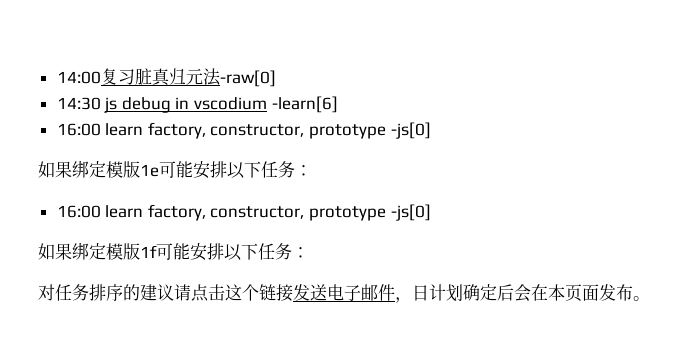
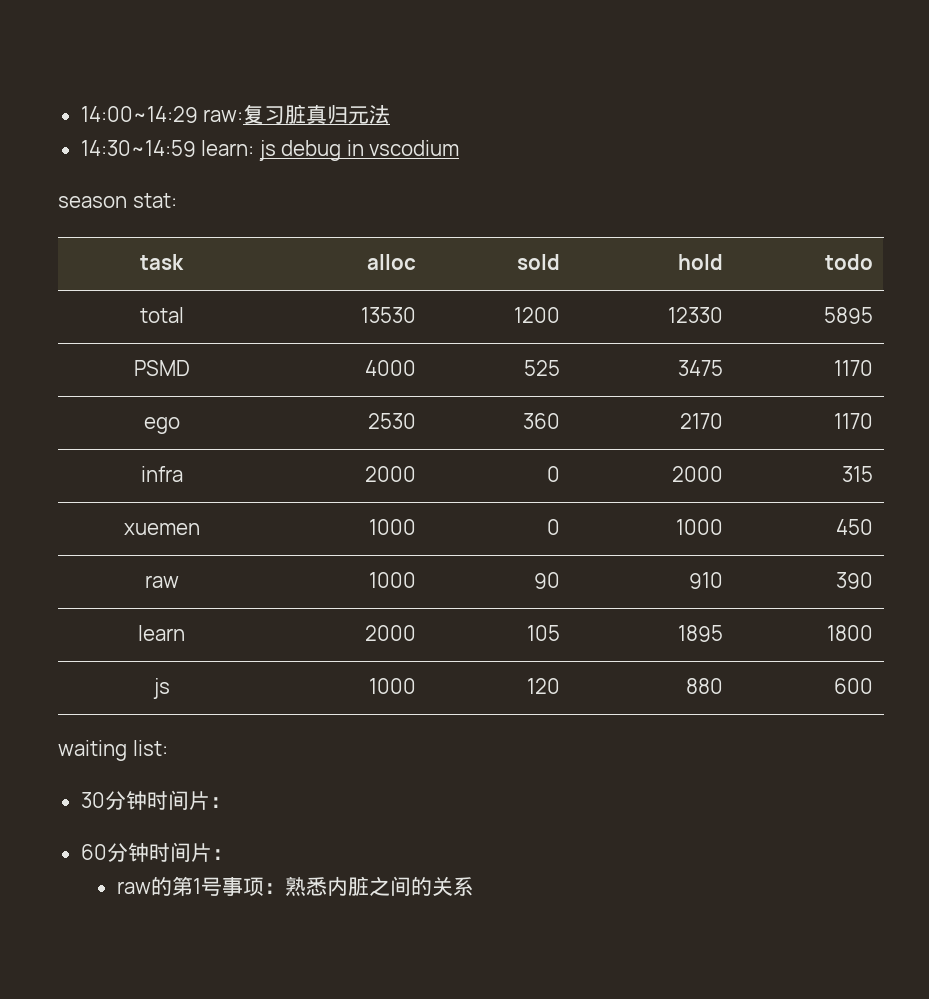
- 14:00复习脏真归元法-raw[0]
- 14:30 js debug in vscodium -learn[6]
- 16:00 learn factory, constructor, prototype -js[0]
- 如果绑定模版1e可能安排以下任务：
- 16:00 learn factory, constructor, prototype -js[0]
- 如果绑定模版1f可能安排以下任务：
- 对任务排序的建议请点击这个链接发送电子邮件，日计划确定后会在本页面发布。
+ 14:00~14:29 raw:复习脏真归元法
+ 14:30~14:59 learn: js debug in vscodium
+ season stat:
+ task | alloc | sold | hold | todo
+ total | 13530 | 1200 | 12330 | 5895
+ PSMD | 4000 | 525 | 3475 | 1170
+ ego | 2530 | 360 | 2170 | 1170
+ infra | 2000 | 0 | 2000 | 315
+ xuemen | 1000 | 0 | 1000 | 450
+ raw | 1000 | 90 | 910 | 390
+ learn | 2000 | 105 | 1895 | 1800
+ js | 1000 | 120 | 880 | 600
+ waiting list:
+ 30分钟时间片：
+ 60分钟时间片：
+ raw的第1号事项：熟悉内脏之间的关系

